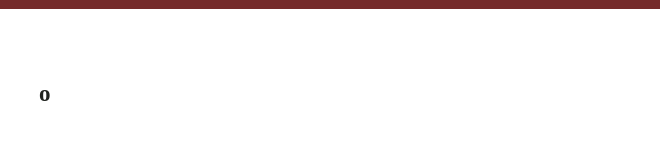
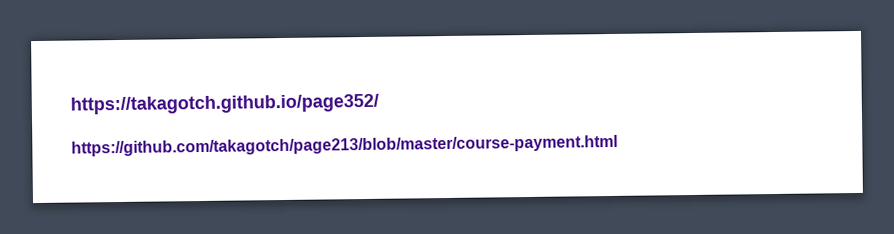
- o
+ https://takagotch.github.io/page352/
+ https://github.com/takagotch/page213/blob/master/course-payment.html

